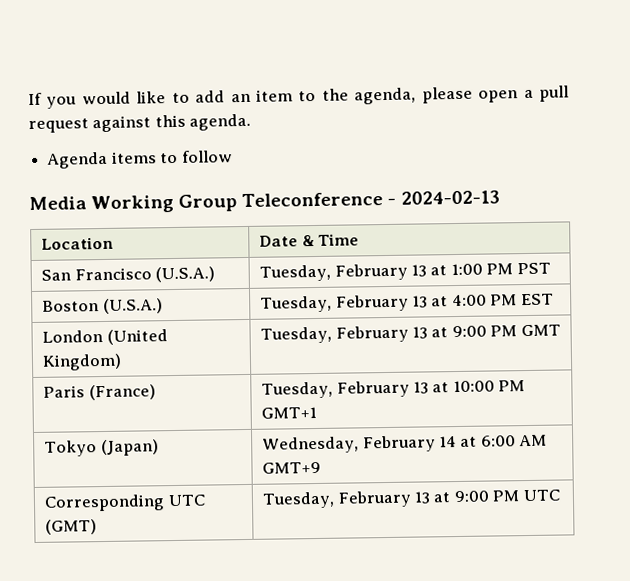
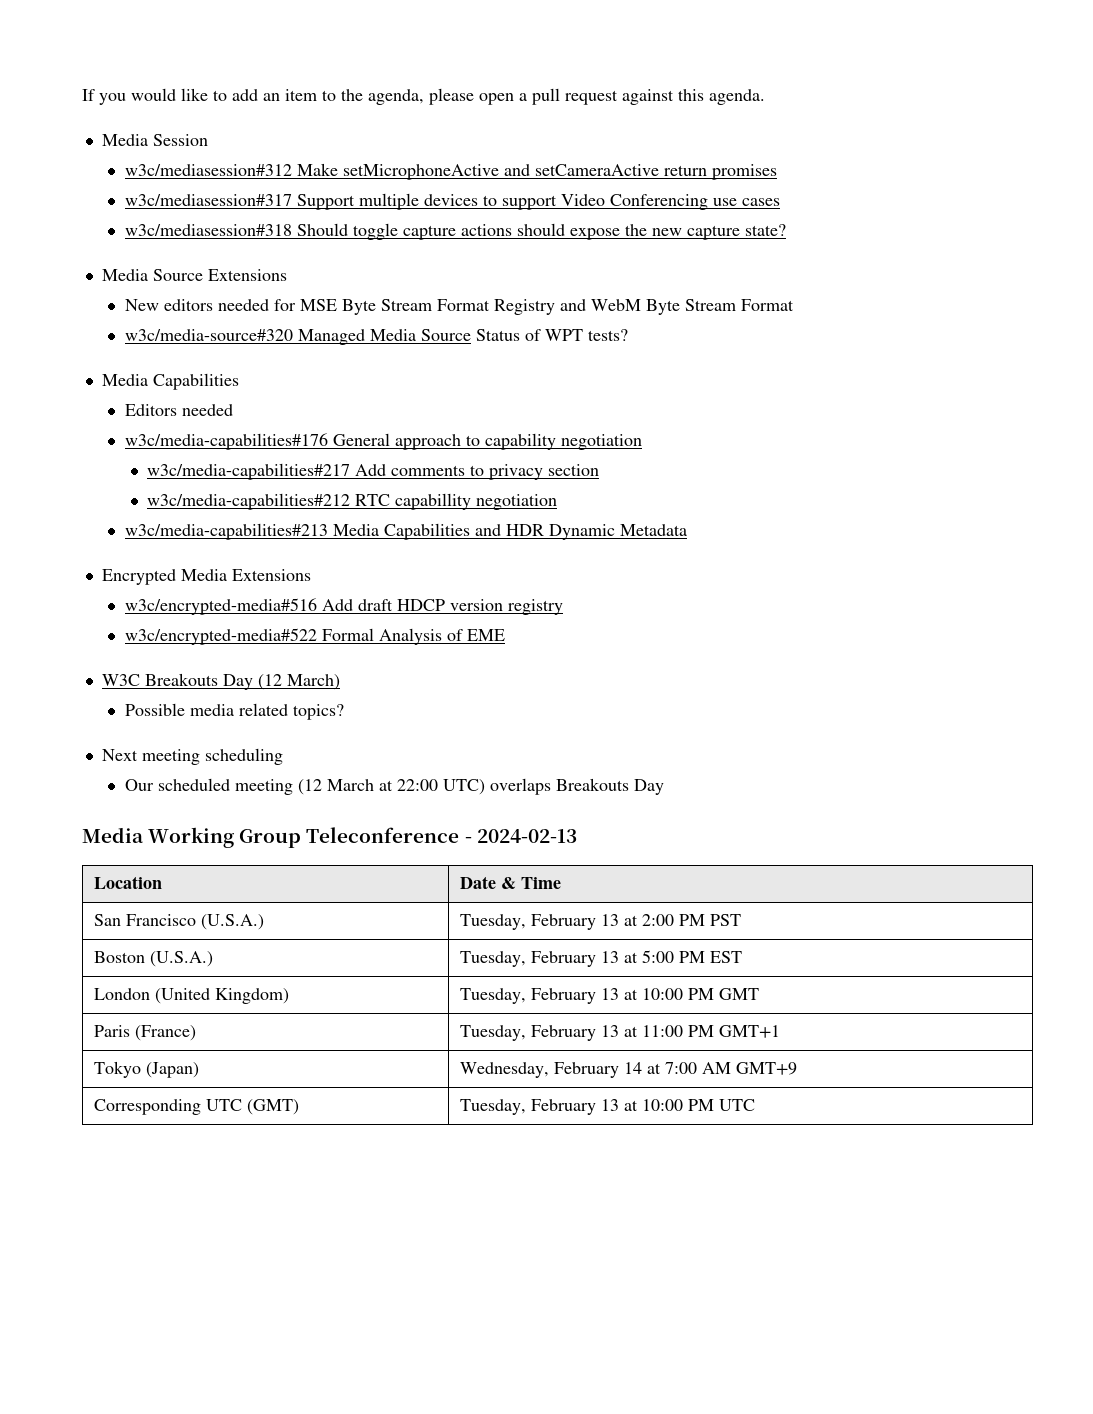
- Agenda items to follow
+ Media Session
+ w3c/mediasession#312 Make setMicrophoneActive and setCameraActive return promises
+ w3c/mediasession#317 Support multiple devices to support Video Conferencing use cases
+ w3c/mediasession#318 Should toggle capture actions should expose the new capture state?
+ Media Source Extensions
+ New editors needed for MSE Byte Stream Format Registry and WebM Byte Stream Format
+ w3c/media-source#320 Managed Media Source Status of WPT tests?
+ Media Capabilities
+ Editors needed
+ w3c/media-capabilities#176 General approach to capability negotiation
+ w3c/media-capabilities#217 Add comments to privacy section
+ w3c/media-capabilities#212 RTC capabillity negotiation
+ w3c/media-capabilities#213 Media Capabilities and HDR Dynamic Metadata
+ Encrypted Media Extensions
+ w3c/encrypted-media#516 Add draft HDCP version registry
+ w3c/encrypted-media#522 Formal Analysis of EME
+ W3C Breakouts Day (12 March)
+ Possible media related topics?
+ Next meeting scheduling
+ Our scheduled meeting (12 March at 22:00 UTC) overlaps Breakouts Day
- San Francisco (U.S.A.) | Tuesday, February 13 at 1:00 PM PST
+ San Francisco (U.S.A.) | Tuesday, February 13 at 2:00 PM PST
- Boston (U.S.A.) | Tuesday, February 13 at 4:00 PM EST
+ Boston (U.S.A.) | Tuesday, February 13 at 5:00 PM EST
- London (United Kingdom) | Tuesday, February 13 at 9:00 PM GMT
+ London (United Kingdom) | Tuesday, February 13 at 10:00 PM GMT
- Paris (France) | Tuesday, February 13 at 10:00 PM GMT+1
+ Paris (France) | Tuesday, February 13 at 11:00 PM GMT+1
- Tokyo (Japan) | Wednesday, February 14 at 6:00 AM GMT+9
+ Tokyo (Japan) | Wednesday, February 14 at 7:00 AM GMT+9
- Corresponding UTC (GMT) | Tuesday, February 13 at 9:00 PM UTC
+ Corresponding UTC (GMT) | Tuesday, February 13 at 10:00 PM UTC

